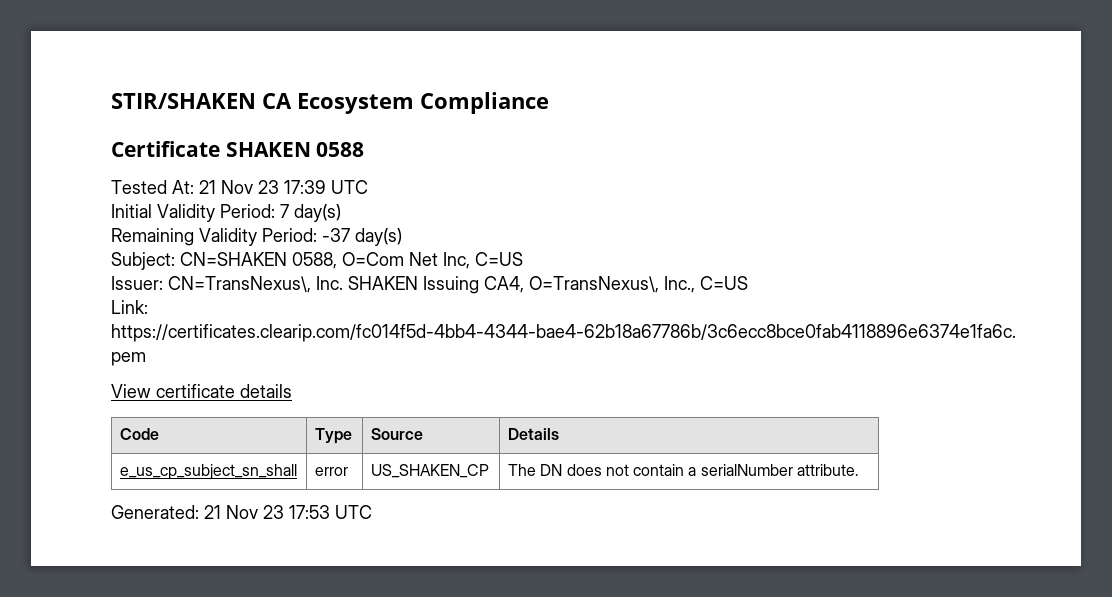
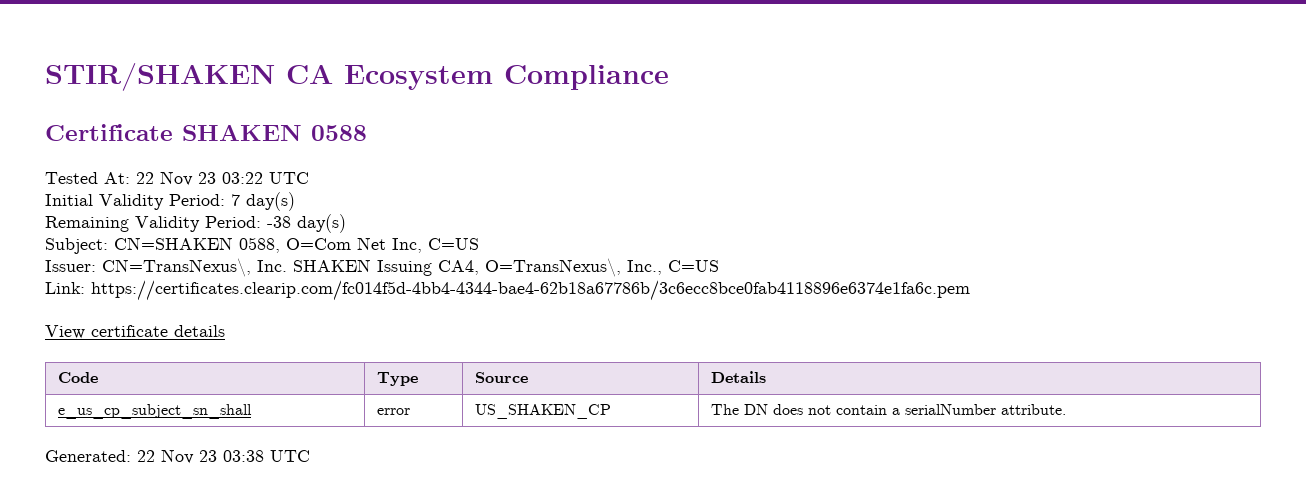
- Tested At: 21 Nov 23 17:39 UTC
+ Tested At: 22 Nov 23 03:22 UTC
- Remaining Validity Period: -37 day(s)
+ Remaining Validity Period: -38 day(s)
- Generated: 21 Nov 23 17:53 UTC
+ Generated: 22 Nov 23 03:38 UTC

